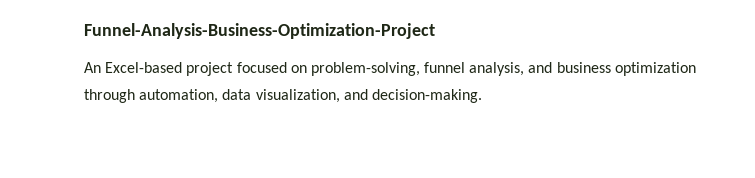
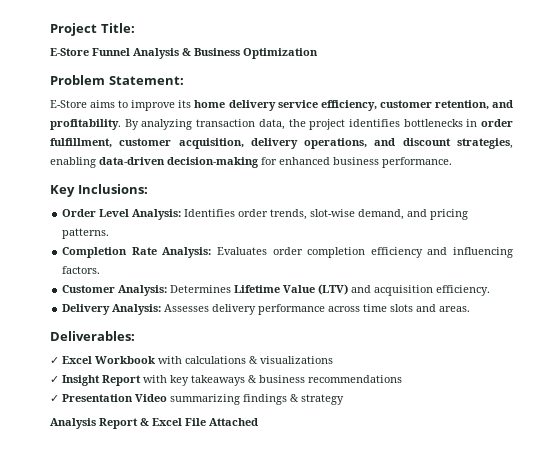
- Funnel-Analysis-Business-Optimization-Project
- An Excel-based project focused on problem-solving, funnel analysis, and business optimization through automation, data visualization, and decision-making.
+ Project Title:
+ E-Store Funnel Analysis & Business Optimization
+ Problem Statement:
+ E-Store aims to improve its home delivery service efficiency, customer retention, and profitability. By analyzing transaction data, the project identifies bottlenecks in order fulfillment, customer acquisition, delivery operations, and discount strategies, enabling data-driven decision-making for enhanced business performance.
+ Key Inclusions:
+ Order Level Analysis: Identifies order trends, slot-wise demand, and pricing patterns.
+ Completion Rate Analysis: Evaluates order completion efficiency and influencing factors.
+ Customer Analysis: Determines Lifetime Value (LTV) and acquisition efficiency.
+ Delivery Analysis: Assesses delivery performance across time slots and areas.
+ Deliverables:
+ ✓ Excel Workbook with calculations & visualizations
+ ✓ Insight Report with key takeaways & business recommendations
+ ✓ Presentation Video summarizing findings & strategy
+ Analysis Report & Excel File Attached

